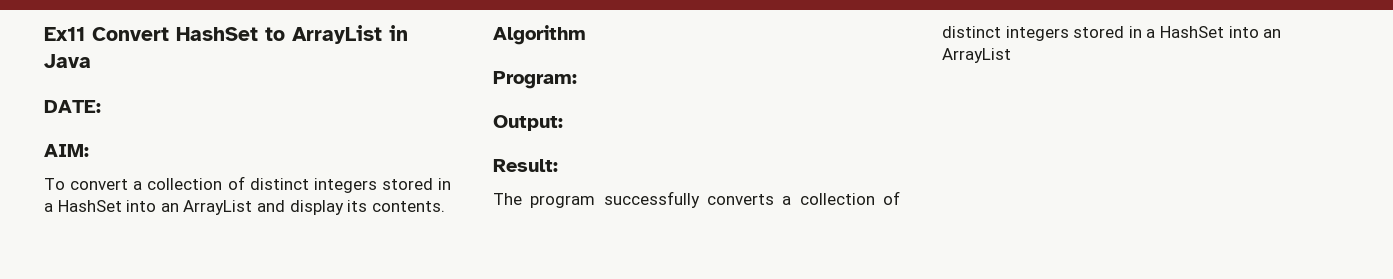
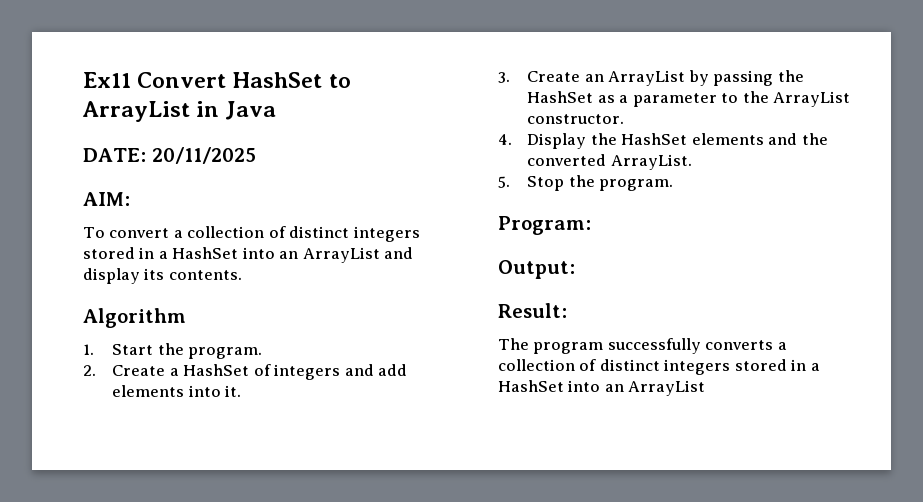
- DATE:
+ DATE: 20/11/2025
+ 1. Start the program.
+ 2. Create a HashSet of integers and add elements into it.
+ 3. Create an ArrayList by passing the HashSet as a parameter to the ArrayList constructor.
+ 4. Display the HashSet elements and the converted ArrayList.
+ 5. Stop the program.

